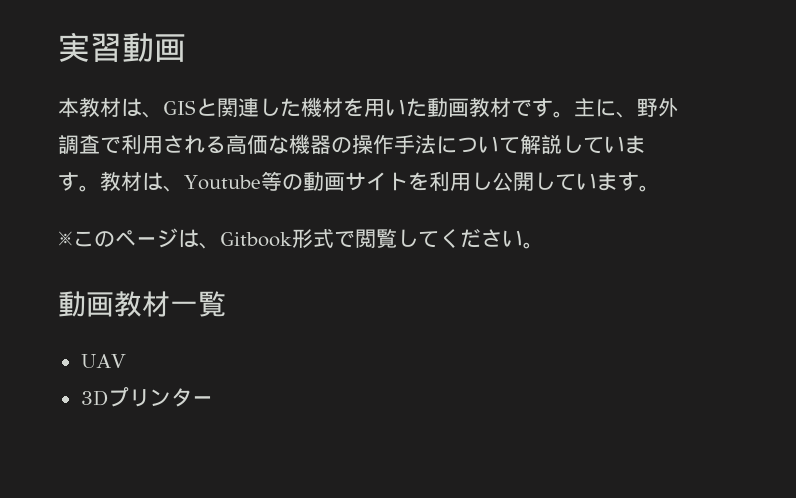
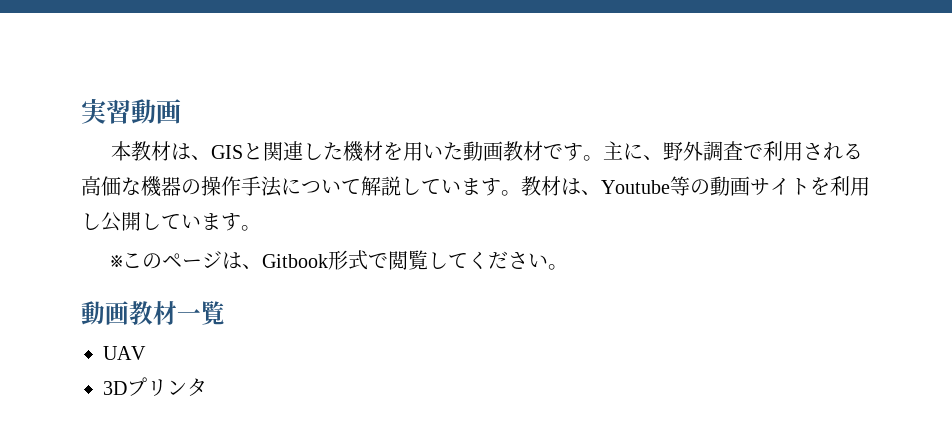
- 3Dプリンター
+ 3Dプリンタ

